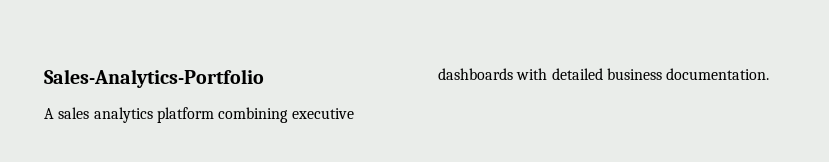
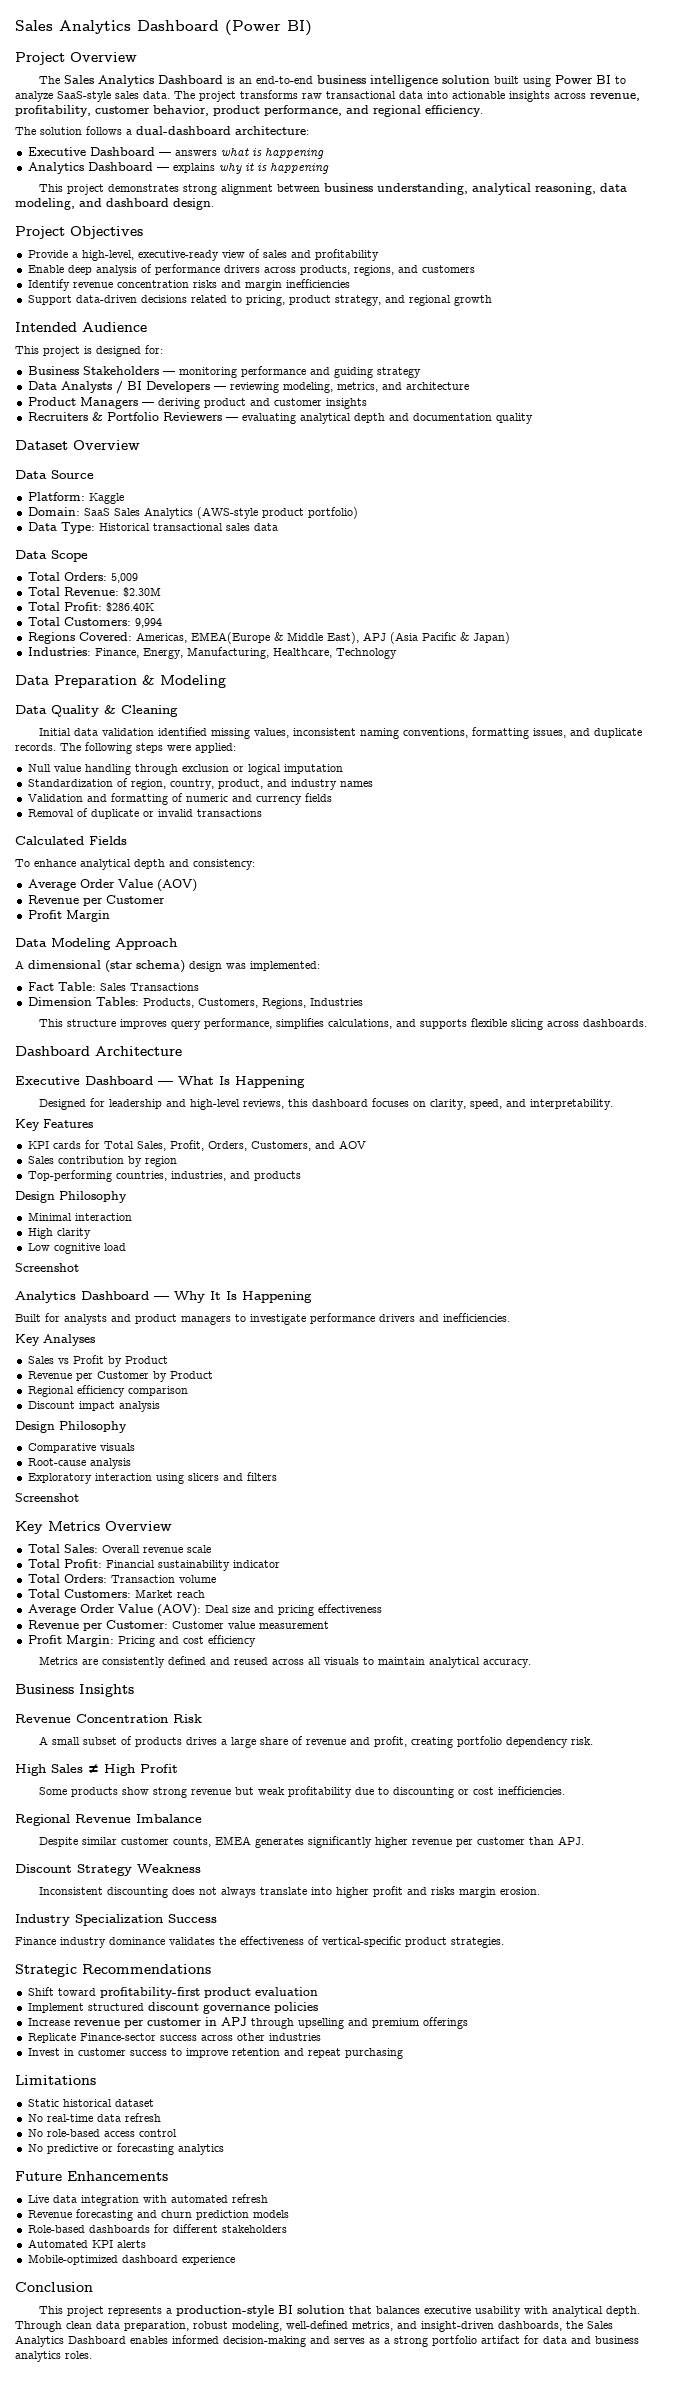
- Sales-Analytics-Portfolio
- A sales analytics platform combining executive dashboards with detailed business documentation.
+ Sales Analytics Dashboard (Power BI)
+ Project Overview
+ The Sales Analytics Dashboard is an end-to-end business intelligence solution built using Power BI to analyze SaaS-style sales data. The project transforms raw transactional data into actionable insights across revenue, profitability, customer behavior, product performance, and regional efficiency.
+ The solution follows a dual-dashboard architecture:
+ Executive Dashboard — answers what is happening
+ Analytics Dashboard — explains why it is happening
+ This project demonstrates strong alignment between business understanding, analytical reasoning, data modeling, and dashboard design.
+ Project Objectives
+ Provide a high-level, executive-ready view of sales and profitability
+ Enable deep analysis of performance drivers across products, regions, and customers
+ Identify revenue concentration risks and margin inefficiencies
+ Support data-driven decisions related to pricing, product strategy, and regional growth
+ Intended Audience
+ This project is designed for:
+ Business Stakeholders — monitoring performance and guiding strategy
+ Data Analysts / BI Developers — reviewing modeling, metrics, and architecture
+ Product Managers — deriving product and customer insights
+ Recruiters & Portfolio Reviewers — evaluating analytical depth and documentation quality
+ Dataset Overview
+ Data Source
+ Platform: Kaggle
+ Domain: SaaS Sales Analytics (AWS-style product portfolio)
+ Data Type: Historical transactional sales data
+ Data Scope
+ Total Orders: 5,009
+ Total Revenue: $2.30M
+ Total Profit: $286.40K
+ Total Customers: 9,994
+ Regions Covered: Americas, EMEA(Europe & Middle East), APJ (Asia Pacific & Japan)
+ Industries: Finance, Energy, Manufacturing, Healthcare, Technology
+ Data Preparation & Modeling
+ Data Quality & Cleaning
+ Initial data validation identified missing values, inconsistent naming conventions, formatting issues, and duplicate records. The following steps were applied:
+ Null value handling through exclusion or logical imputation
+ Standardization of region, country, product, and industry names
+ Validation and formatting of numeric and currency fields
+ Removal of duplicate or invalid transactions
+ Calculated Fields
+ To enhance analytical depth and consistency:
+ Average Order Value (AOV)
+ Revenue per Customer
+ Profit Margin
+ Data Modeling Approach
+ A dimensional (star schema) design was implemented:
+ Fact Table: Sales Transactions
+ Dimension Tables: Products, Customers, Regions, Industries
+ This structure improves query performance, simplifies calculations, and supports flexible slicing across dashboards.
+ Dashboard Architecture
+ Executive Dashboard — What Is Happening
+ Designed for leadership and high-level reviews, this dashboard focuses on clarity, speed, and interpretability.
+ Key Features
+ KPI cards for Total Sales, Profit, Orders, Customers, and AOV
+ Sales contribution by region
+ Top-performing countries, industries, and products
+ Design Philosophy
+ Minimal interaction
+ High clarity
+ Low cognitive load
+ Screenshot
+ Analytics Dashboard — Why It Is Happening
+ Built for analysts and product managers to investigate performance drivers and inefficiencies.
+ Key Analyses
+ Sales vs Profit by Product
+ Revenue per Customer by Product
+ Regional efficiency comparison
+ Discount impact analysis
+ Design Philosophy
+ Comparative visuals
+ Root-cause analysis
+ Exploratory interaction using slicers and filters
+ Screenshot
+ Key Metrics Overview
+ Total Sales: Overall revenue scale
+ Total Profit: Financial sustainability indicator
+ Total Orders: Transaction volume
+ Total Customers: Market reach
+ Average Order Value (AOV): Deal size and pricing effectiveness
+ Revenue per Customer: Customer value measurement
+ Profit Margin: Pricing and cost efficiency
+ Metrics are consistently defined and reused across all visuals to maintain analytical accuracy.
+ Business Insights
+ Revenue Concentration Risk
+ A small subset of products drives a large share of revenue and profit, creating portfolio dependency risk.
+ High Sales ≠ High Profit
+ Some products show strong revenue but weak profitability due to discounting or cost inefficiencies.
+ Regional Revenue Imbalance
+ Despite similar customer counts, EMEA generates significantly higher revenue per customer than APJ.
+ Discount Strategy Weakness
+ Inconsistent discounting does not always translate into higher profit and risks margin erosion.
+ Industry Specialization Success
+ Finance industry dominance validates the effectiveness of vertical-specific product strategies.
+ Strategic Recommendations
+ Shift toward profitability-first product evaluation
+ Implement structured discount governance policies
+ Increase revenue per customer in APJ through upselling and premium offerings
+ Replicate Finance-sector success across other industries
+ Invest in customer success to improve retention and repeat purchasing
+ Limitations
+ Static historical dataset
+ No real-time data refresh
+ No role-based access control
+ No predictive or forecasting analytics
+ Future Enhancements
+ Live data integration with automated refresh
+ Revenue forecasting and churn prediction models
+ Role-based dashboards for different stakeholders
+ Automated KPI alerts
+ Mobile-optimized dashboard experience
+ Conclusion
+ This project represents a production-style BI solution that balances executive usability with analytical depth. Through clean data preparation, robust modeling, well-defined metrics, and insight-driven dashboards, the Sales Analytics Dashboard enables informed decision-making and serves as a strong portfolio artifact for data and business analytics roles.

